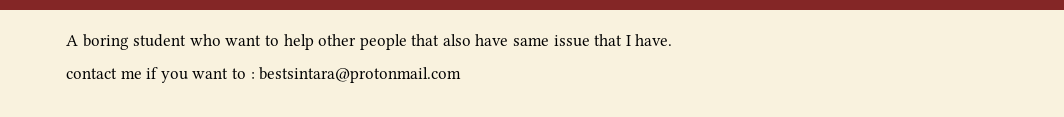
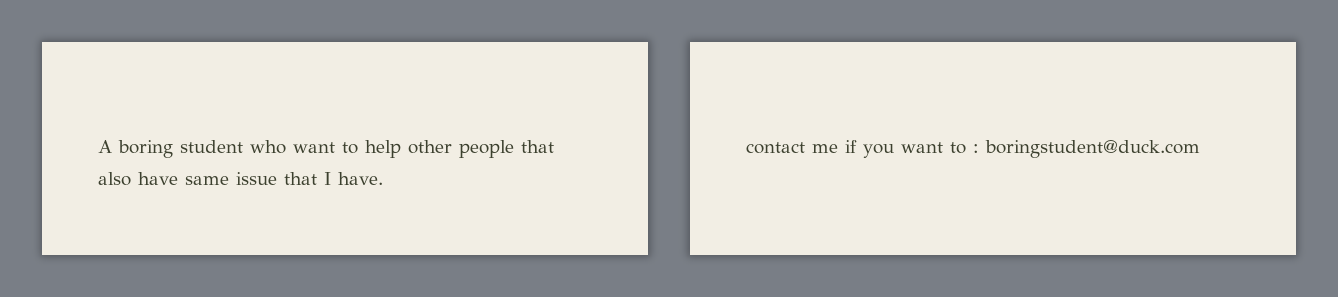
- contact me if you want to : bestsintara@protonmail.com
+ contact me if you want to : boringstudent@duck.com

